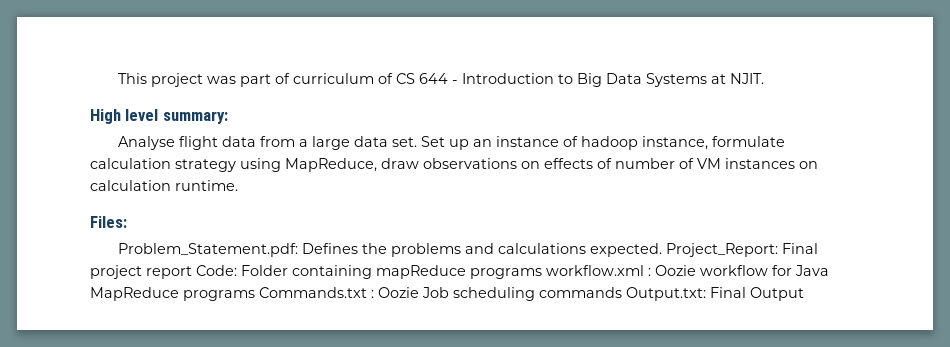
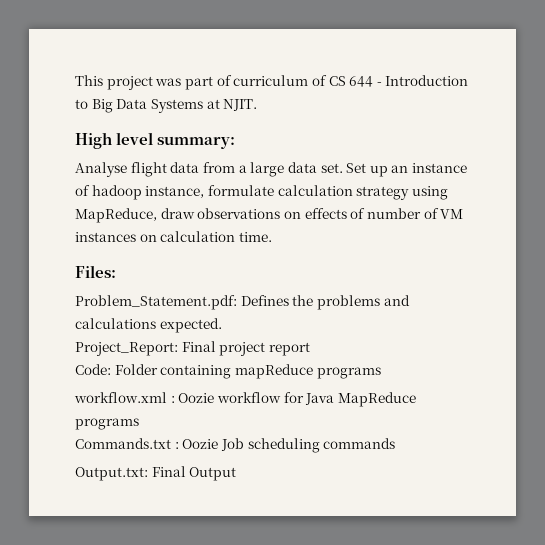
- Set up an instance of hadoop instance, formulate calculation strategy using MapReduce, draw observations on effects of number of VM instances on calculation runtime.
+ Set up an instance of hadoop instance, formulate calculation strategy using MapReduce, draw observations on effects of number of VM instances on calculation time.
- Problem_Statement.pdf: Defines the problems and calculations expected. Project_Report: Final project report Code: Folder containing mapReduce programs workflow.xml : Oozie workflow for Java MapReduce programs Commands.txt : Oozie Job scheduling commands Output.txt: Final Output
+ Problem_Statement.pdf: Defines the problems and calculations expected.
+ Project_Report: Final project report
+ Code: Folder containing mapReduce programs
+ workflow.xml : Oozie workflow for Java MapReduce programs
+ Commands.txt : Oozie Job scheduling commands
+ Output.txt: Final Output

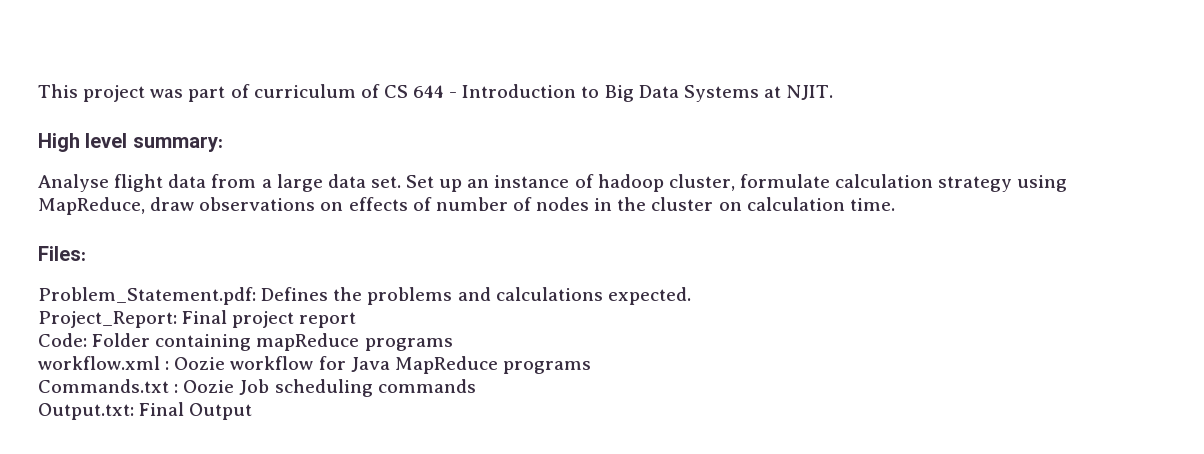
- Set up an instance of hadoop instance, formulate calculation strategy using MapReduce, draw observations on effects of number of VM instances on calculation time.
+ Set up an instance of hadoop cluster, formulate calculation strategy using MapReduce, draw observations on effects of number of nodes in the cluster on calculation time.

